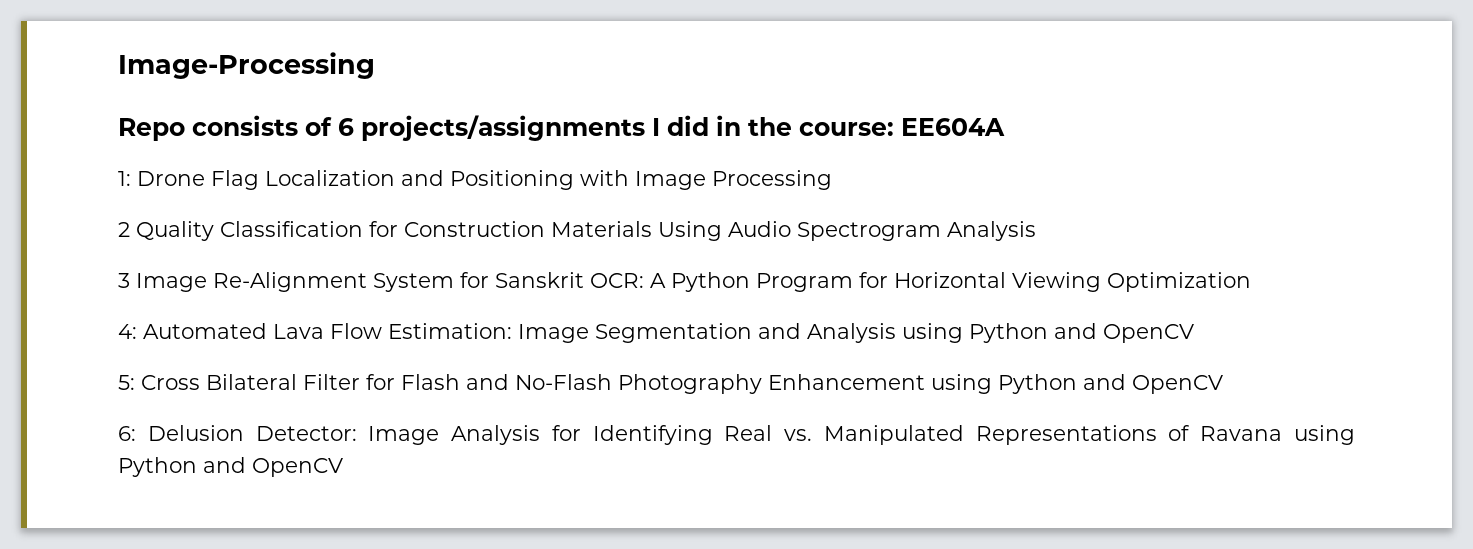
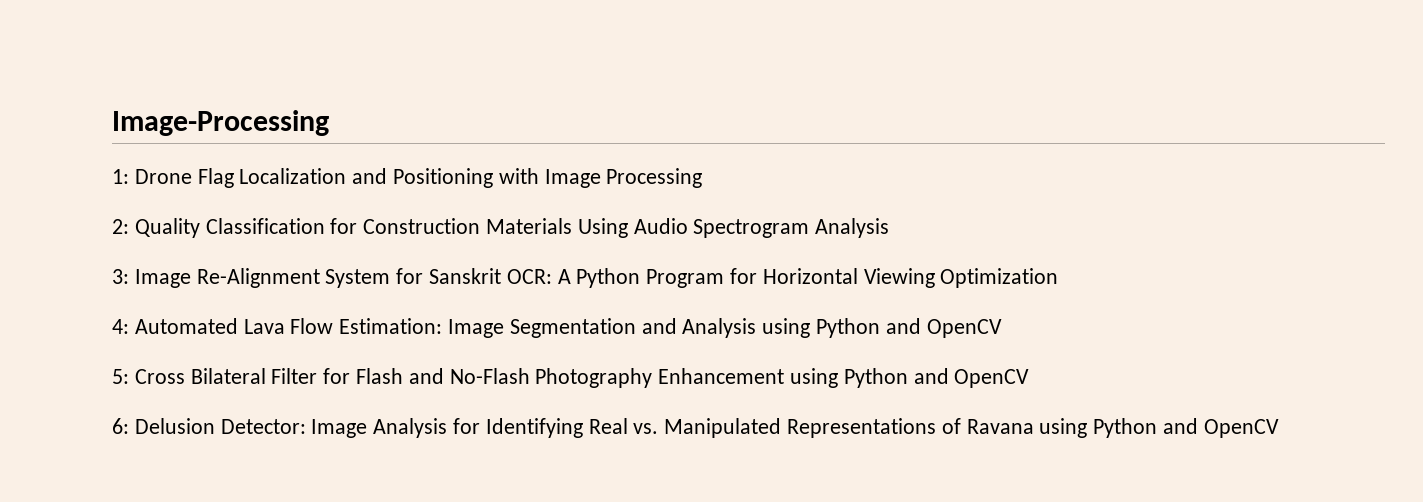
- Repo consists of 6 projects/assignments I did in the course: EE604A
- 2 Quality Classification for Construction Materials Using Audio Spectrogram Analysis
+ 2: Quality Classification for Construction Materials Using Audio Spectrogram Analysis
- 3 Image Re-Alignment System for Sanskrit OCR: A Python Program for Horizontal Viewing Optimization
+ 3: Image Re-Alignment System for Sanskrit OCR: A Python Program for Horizontal Viewing Optimization

